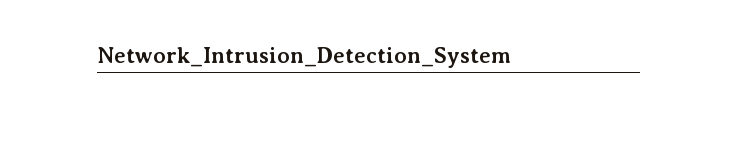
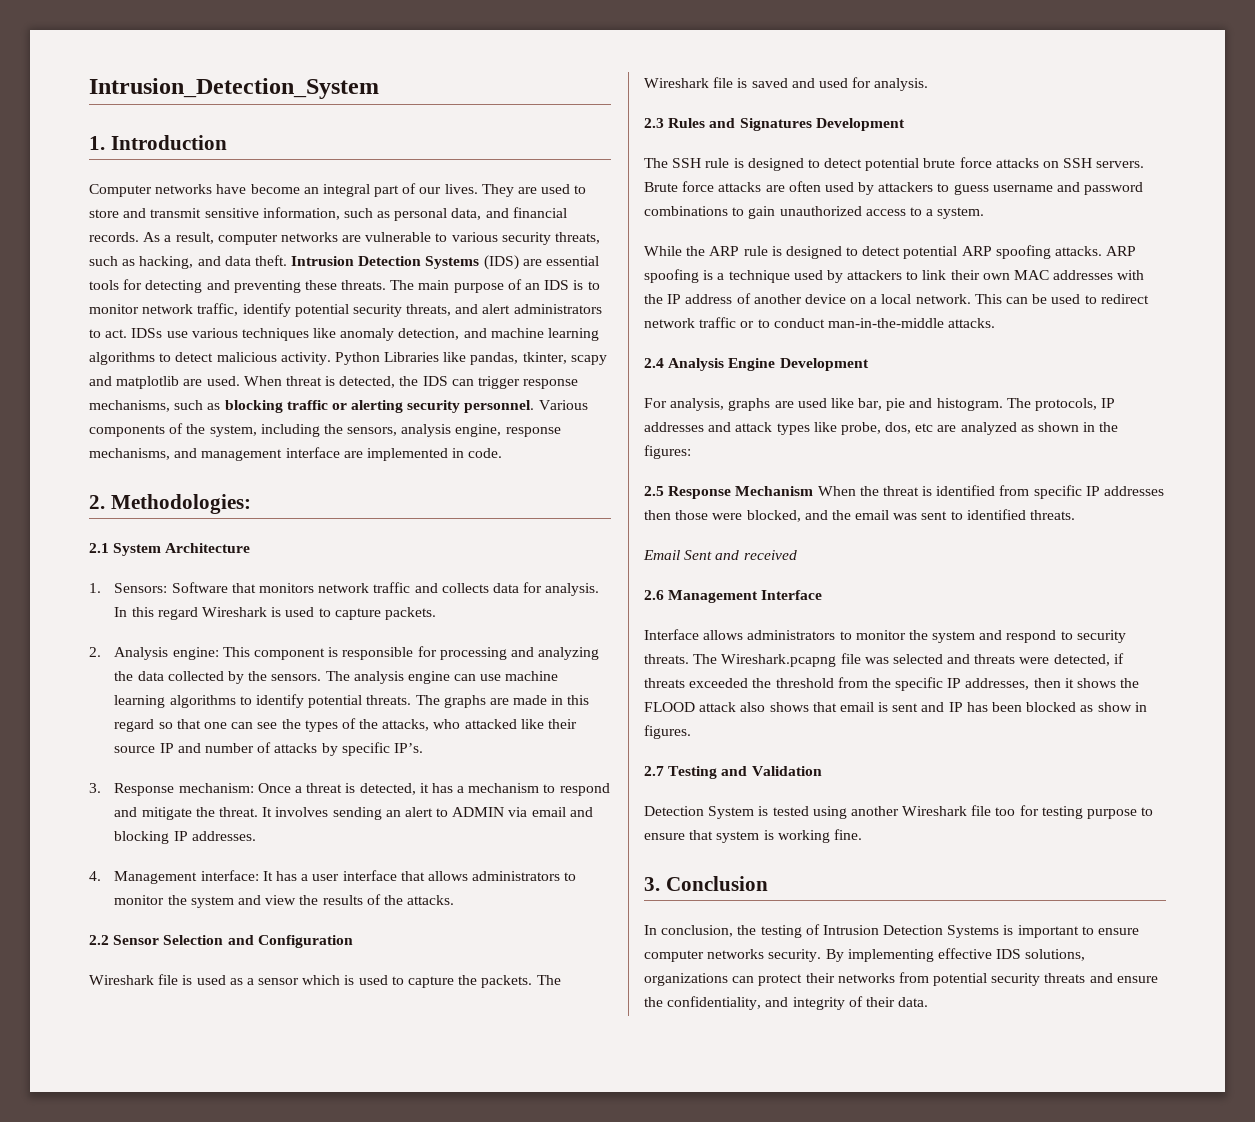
- Network_Intrusion_Detection_System
+ Intrusion_Detection_System
+ 1. Introduction
+ Computer networks have become an integral part of our lives. They are used to store and transmit sensitive information, such as personal data, and financial records. As a result, computer networks are vulnerable to various security threats, such as hacking, and data theft. Intrusion Detection Systems (IDS) are essential tools for detecting and preventing these threats. The main purpose of an IDS is to monitor network traffic, identify potential security threats, and alert administrators to act. IDSs use various techniques like anomaly detection, and machine learning algorithms to detect malicious activity. Python Libraries like pandas, tkinter, scapy and matplotlib are used. When threat is detected, the IDS can trigger response mechanisms, such as blocking traffic or alerting security personnel. Various components of the system, including the sensors, analysis engine, response mechanisms, and management interface are implemented in code.
+ 2. Methodologies:
+ 2.1 System Architecture
+ 1. Sensors: Software that monitors network traffic and collects data for analysis. In this regard Wireshark is used to capture packets.
+ 2. Analysis engine: This component is responsible for processing and analyzing the data collected by the sensors. The analysis engine can use machine learning algorithms to identify potential threats. The graphs are made in this regard so that one can see the types of the attacks, who attacked like their source IP and number of attacks by specific IP’s.
+ 3. Response mechanism: Once a threat is detected, it has a mechanism to respond and mitigate the threat. It involves sending an alert to ADMIN via email and blocking IP addresses.
+ 4. Management interface: It has a user interface that allows administrators to monitor the system and view the results of the attacks.
+ 2.2 Sensor Selection and Configuration
+ Wireshark file is used as a sensor which is used to capture the packets. The Wireshark file is saved and used for analysis.
+ 2.3 Rules and Signatures Development
+ The SSH rule is designed to detect potential brute force attacks on SSH servers. Brute force attacks are often used by attackers to guess username and password combinations to gain unauthorized access to a system.
+ While the ARP rule is designed to detect potential ARP spoofing attacks. ARP spoofing is a technique used by attackers to link their own MAC addresses with the IP address of another device on a local network. This can be used to redirect network traffic or to conduct man-in-the-middle attacks.
+ 2.4 Analysis Engine Development
+ For analysis, graphs are used like bar, pie and histogram. The protocols, IP addresses and attack types like probe, dos, etc are analyzed as shown in the figures:
+ 2.5 Response Mechanism When the threat is identified from specific IP addresses then those were blocked, and the email was sent to identified threats.
+ Email Sent and received
+ 2.6 Management Interface
+ Interface allows administrators to monitor the system and respond to security threats. The Wireshark.pcapng file was selected and threats were detected, if threats exceeded the threshold from the specific IP addresses, then it shows the FLOOD attack also shows that email is sent and IP has been blocked as show in figures.
+ 2.7 Testing and Validation
+ Detection System is tested using another Wireshark file too for testing purpose to ensure that system is working fine.
+ 3. Conclusion
+ In conclusion, the testing of Intrusion Detection Systems is important to ensure computer networks security. By implementing effective IDS solutions, organizations can protect their networks from potential security threats and ensure the confidentiality, and integrity of their data.

